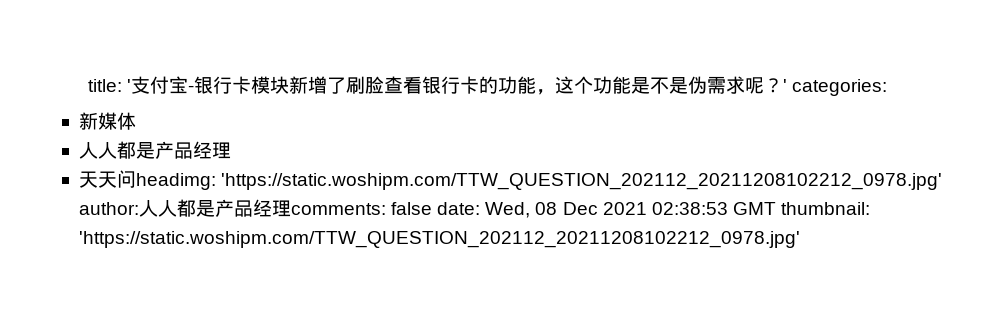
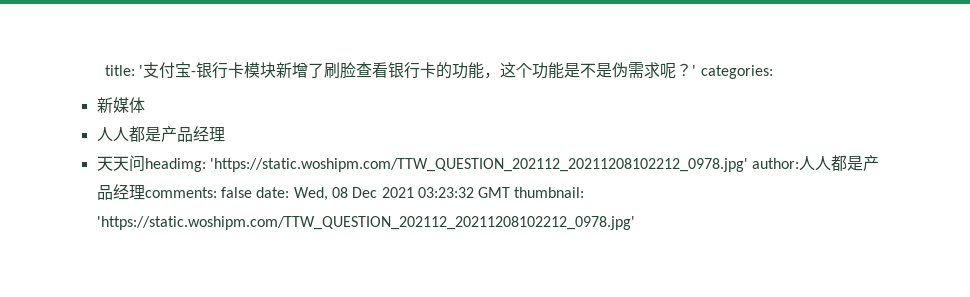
- 天天问headimg: 'https://static.woshipm.com/TTW_QUESTION_202112_20211208102212_0978.jpg' author:人人都是产品经理comments: false date: Wed, 08 Dec 2021 02:38:53 GMT thumbnail: 'https://static.woshipm.com/TTW_QUESTION_202112_20211208102212_0978.jpg'
+ 天天问headimg: 'https://static.woshipm.com/TTW_QUESTION_202112_20211208102212_0978.jpg' author:人人都是产品经理comments: false date: Wed, 08 Dec 2021 03:23:32 GMT thumbnail: 'https://static.woshipm.com/TTW_QUESTION_202112_20211208102212_0978.jpg'

